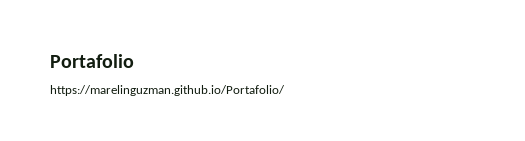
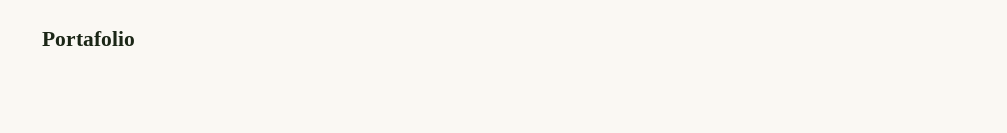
- https://marelinguzman.github.io/Portafolio/

